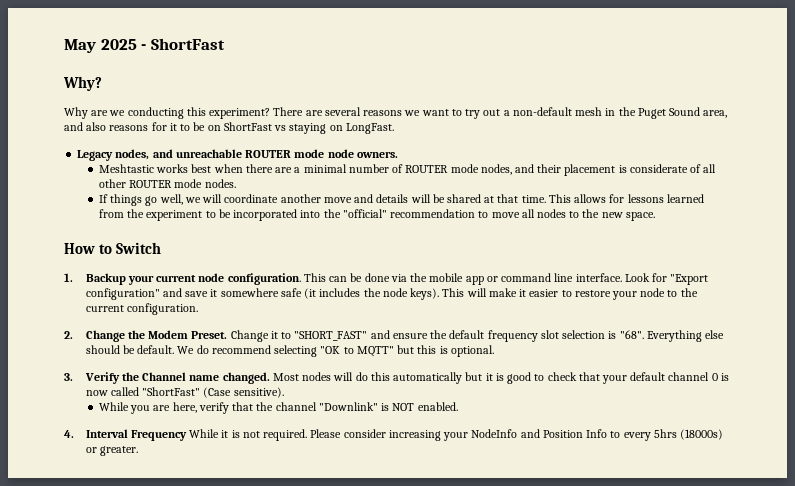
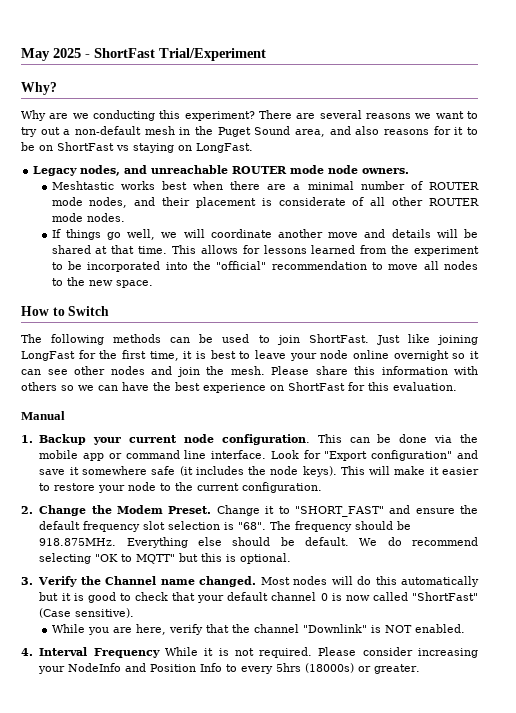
- May 2025 - ShortFast
+ May 2025 - ShortFast Trial/Experiment
+ The following methods can be used to join ShortFast. Just like joining LongFast for the first time, it is best to leave your node online overnight so it can see other nodes and join the mesh. Please share this information with others so we can have the best experience on ShortFast for this evaluation.
+ Manual
- Everything else should be default.
+ The frequency should be 918.875MHz. Everything else should be default.

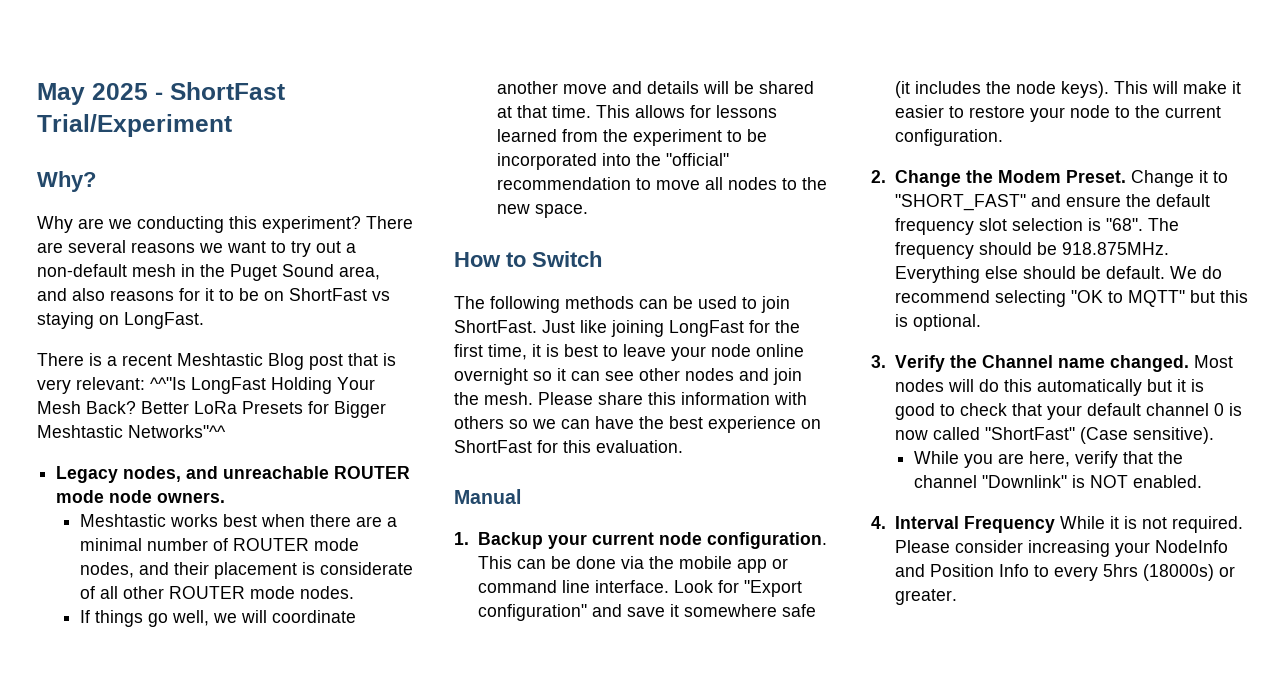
+ There is a recent Meshtastic Blog post that is very relevant: ^^"Is LongFast Holding Your Mesh Back? Better LoRa Presets for Bigger Meshtastic Networks"^^

